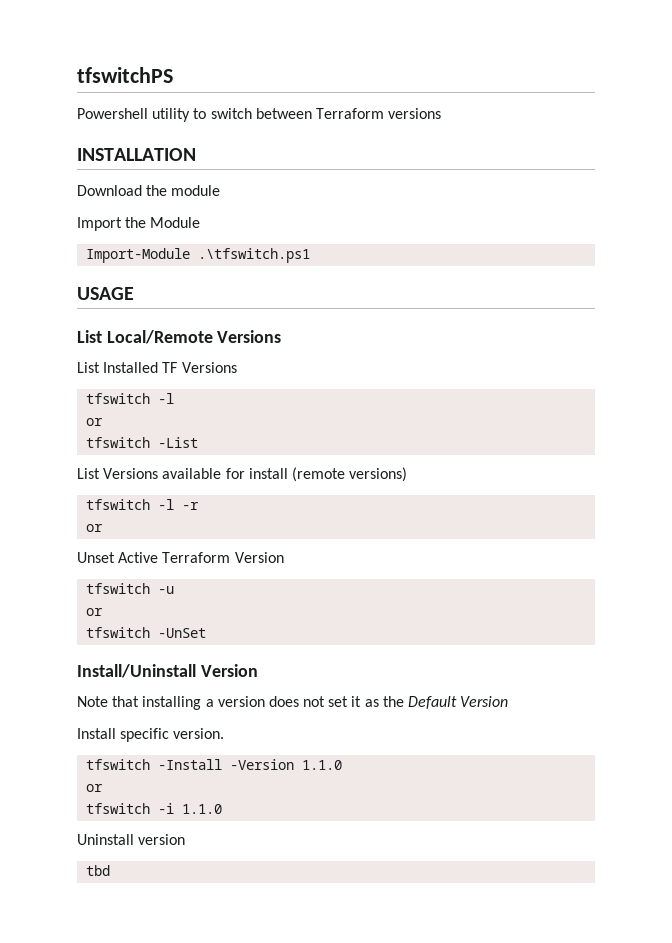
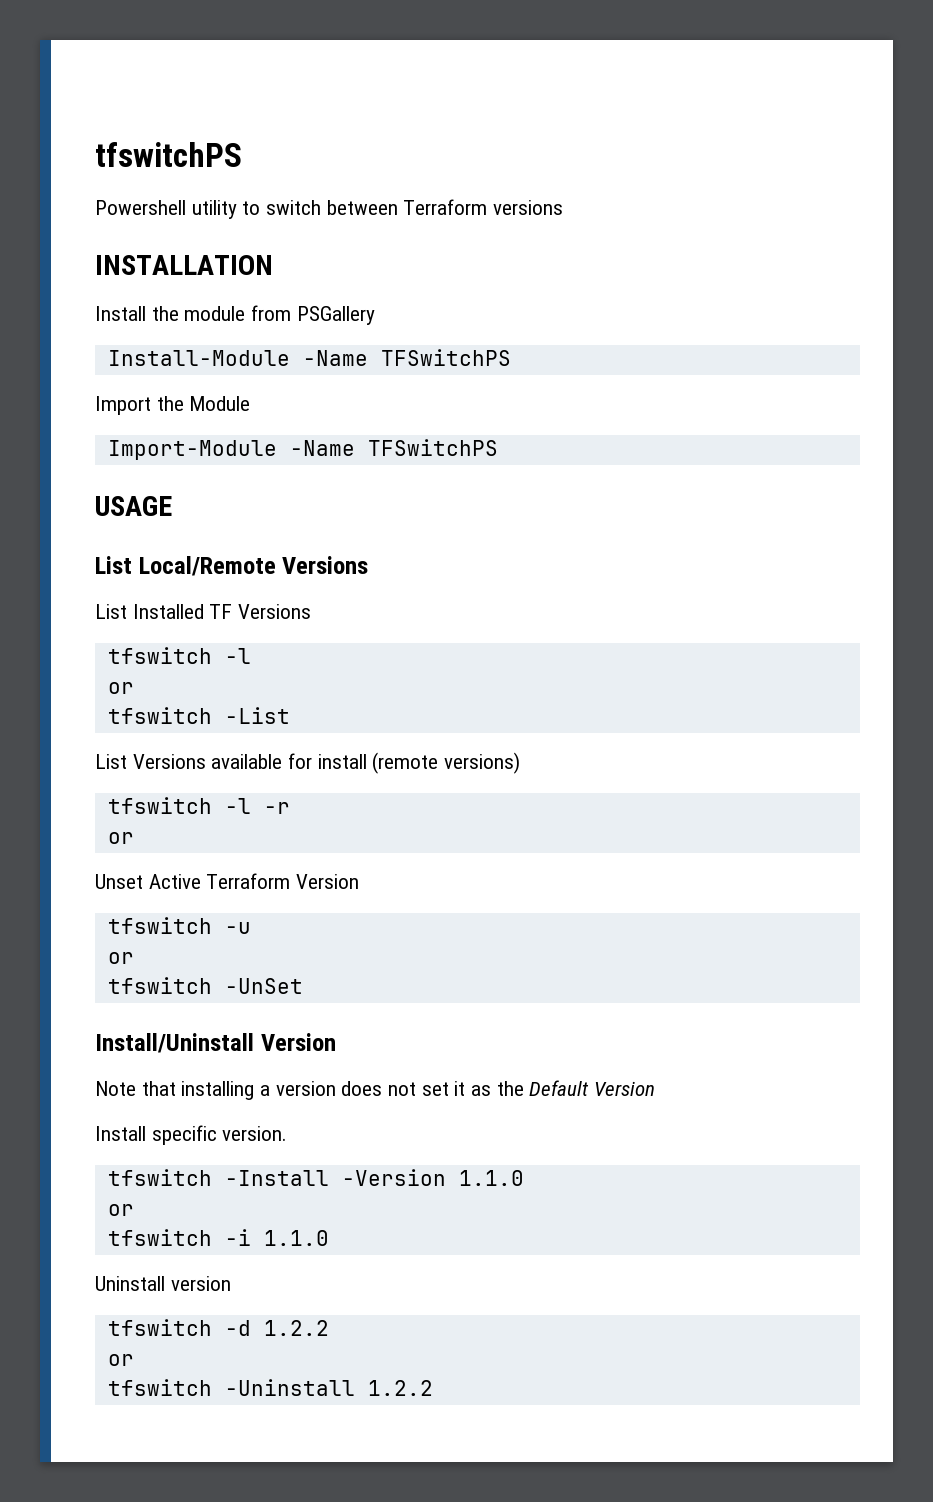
- Download the module
+ Install the module from PSGallery
+ Install-Module -Name TFSwitchPS
- Import-Module .\tfswitch.ps1
+ Import-Module -Name TFSwitchPS
- tbd
+ tfswitch -d 1.2.2
+ or
+ tfswitch -Uninstall 1.2.2

